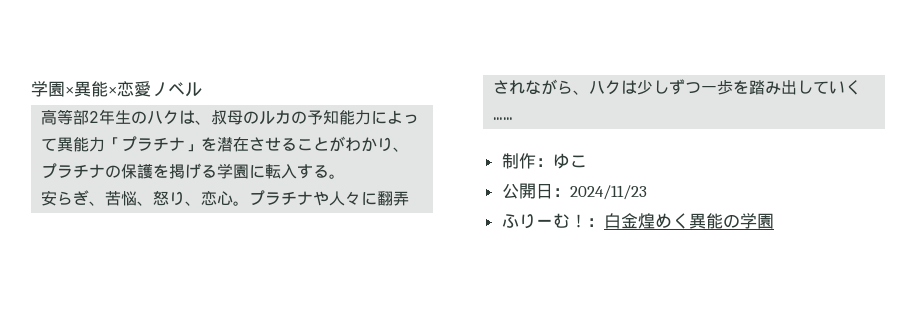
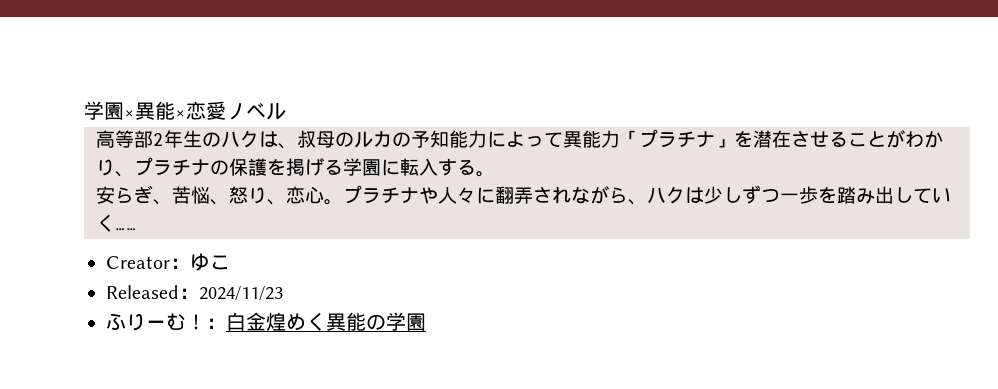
- 制作：ゆこ
+ Creator：ゆこ
- 公開日：2024/11/23
+ Released：2024/11/23

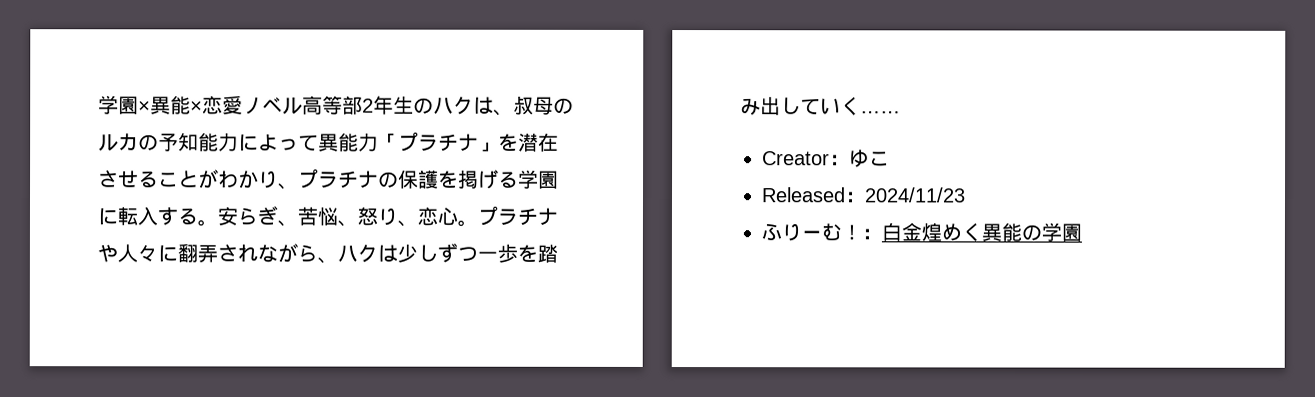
- 学園×異能×恋愛ノベル
- 高等部2年生のハクは、叔母のルカの予知能力によって異能力「プラチナ」を潜在させることがわかり、プラチナの保護を掲げる学園に転入する。
- 安らぎ、苦悩、怒り、恋心。
+ 学園×異能×恋愛ノベル高等部2年生のハクは、叔母のルカの予知能力によって異能力「プラチナ」を潜在させることがわかり、プラチナの保護を掲げる学園に転入する。安らぎ、苦悩、怒り、恋心。

